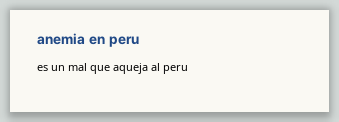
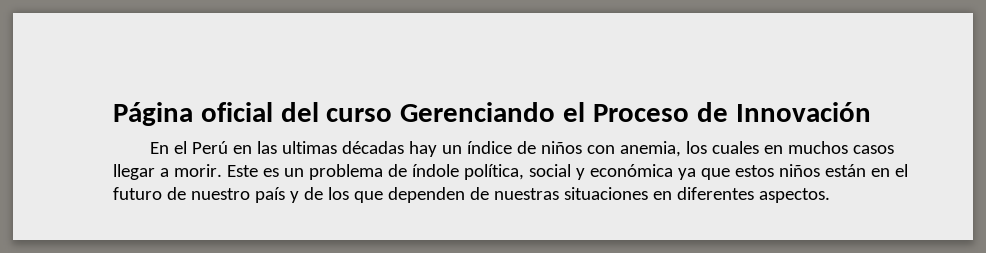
- anemia en peru
- es un mal que aqueja al peru
+ Página oficial del curso Gerenciando el Proceso de Innovación
+ En el Perú en las ultimas décadas hay un índice de niños con anemia, los cuales en muchos casos llegar a morir. Este es un problema de índole política, social y económica ya que estos niños están en el futuro de nuestro país y de los que dependen de nuestras situaciones en diferentes aspectos.

